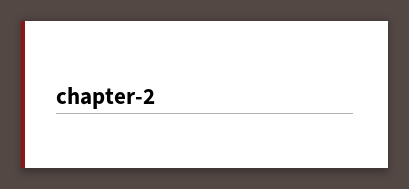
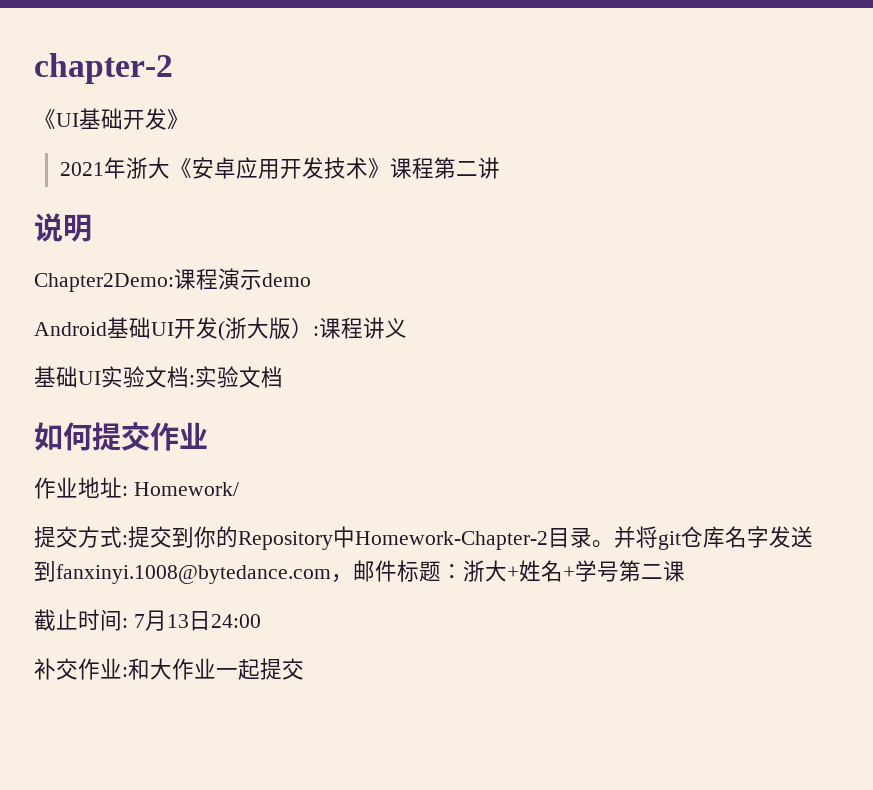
+ 《UI基础开发》
+ 2021年浙大《安卓应用开发技术》课程第二讲
+ 说明
+ Chapter2Demo:课程演示demo
+ Android基础UI开发(浙大版）:课程讲义
+ 基础UI实验文档:实验文档
+ 如何提交作业
+ 作业地址: Homework/
+ 提交方式:提交到你的Repository中Homework-Chapter-2目录。并将git仓库名字发送到fanxinyi.1008@bytedance.com，邮件标题：浙大+姓名+学号第二课
+ 截止时间: 7月13日24:00
+ 补交作业:和大作业一起提交

